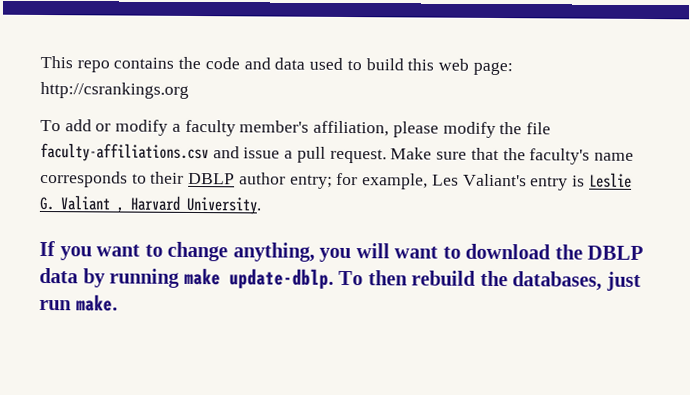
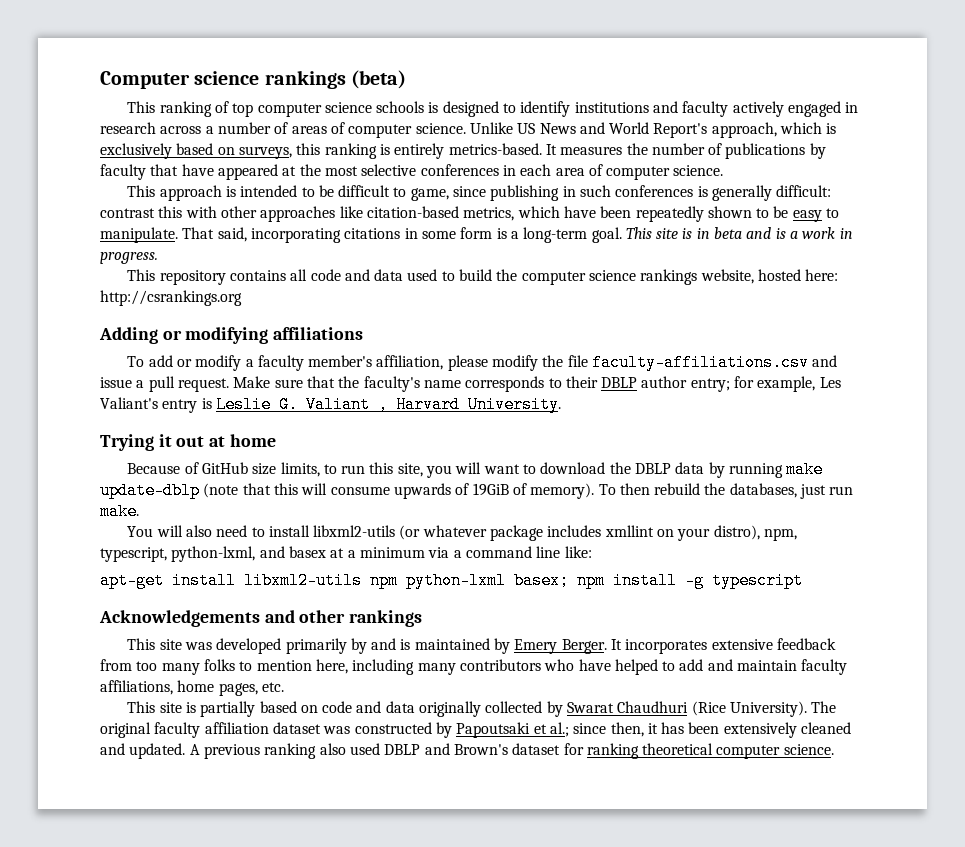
- This repo contains the code and data used to build this web page: http://csrankings.org
+ Computer science rankings (beta)
+ This ranking of top computer science schools is designed to identify institutions and faculty actively engaged in research across a number of areas of computer science. Unlike US News and World Report's approach, which is exclusively based on surveys, this ranking is entirely metrics-based. It measures the number of publications by faculty that have appeared at the most selective conferences in each area of computer science.
+ This approach is intended to be difficult to game, since publishing in such conferences is generally difficult: contrast this with other approaches like citation-based metrics, which have been repeatedly shown to be easy to manipulate. That said, incorporating citations in some form is a long-term goal. This site is in beta and is a work in progress.
+ This repository contains all code and data used to build the computer science rankings website, hosted here: http://csrankings.org
+ Adding or modifying affiliations
- If you want to change anything, you will want to download the DBLP data by running make update-dblp.
+ Trying it out at home
+ Because of GitHub size limits, to run this site, you will want to download the DBLP data by running make update-dblp (note that this will consume upwards of 19GiB of memory).
+ You will also need to install libxml2-utils (or whatever package includes xmllint on your distro), npm, typescript, python-lxml, and basex at a minimum via a command line like:
+ apt-get install libxml2-utils npm python-lxml basex; npm install -g typescript
+ Acknowledgements and other rankings
+ This site was developed primarily by and is maintained by Emery Berger. It incorporates extensive feedback from too many folks to mention here, including many contributors who have helped to add and maintain faculty affiliations, home pages, etc.
+ This site is partially based on code and data originally collected by Swarat Chaudhuri (Rice University). The original faculty affiliation dataset was constructed by Papoutsaki et al.; since then, it has been extensively cleaned and updated. A previous ranking also used DBLP and Brown's dataset for ranking theoretical computer science.

